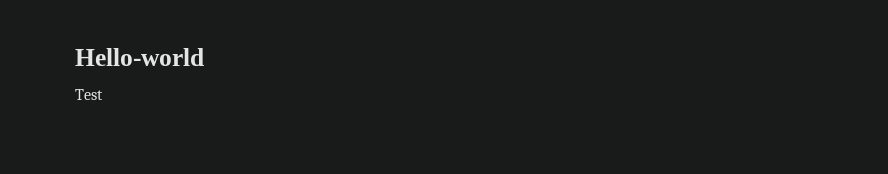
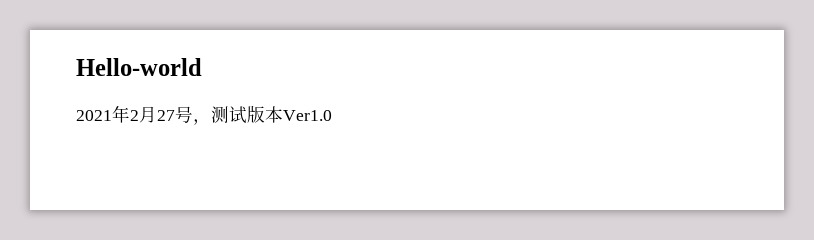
- Test
+ 2021年2月27号，测试版本Ver1.0

